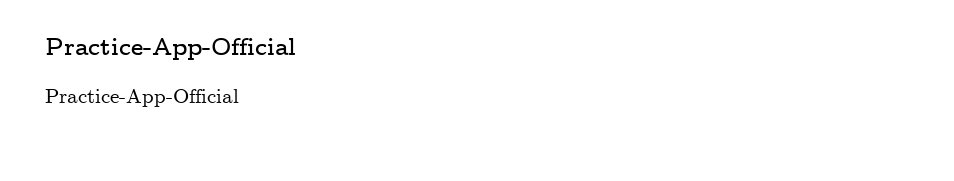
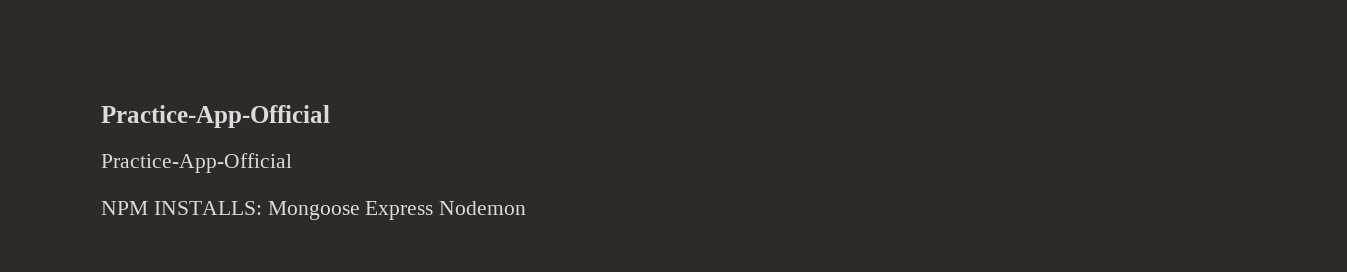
+ NPM INSTALLS: Mongoose Express Nodemon

